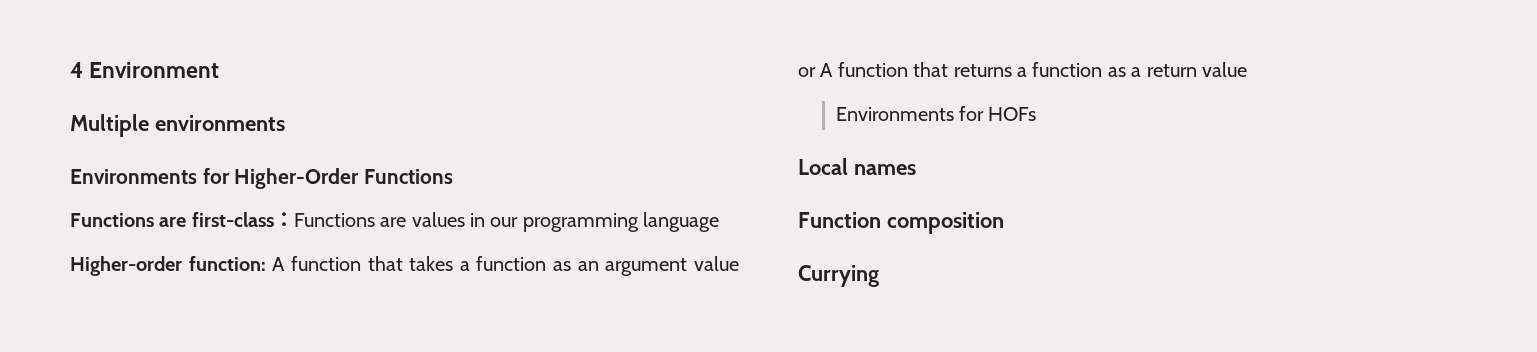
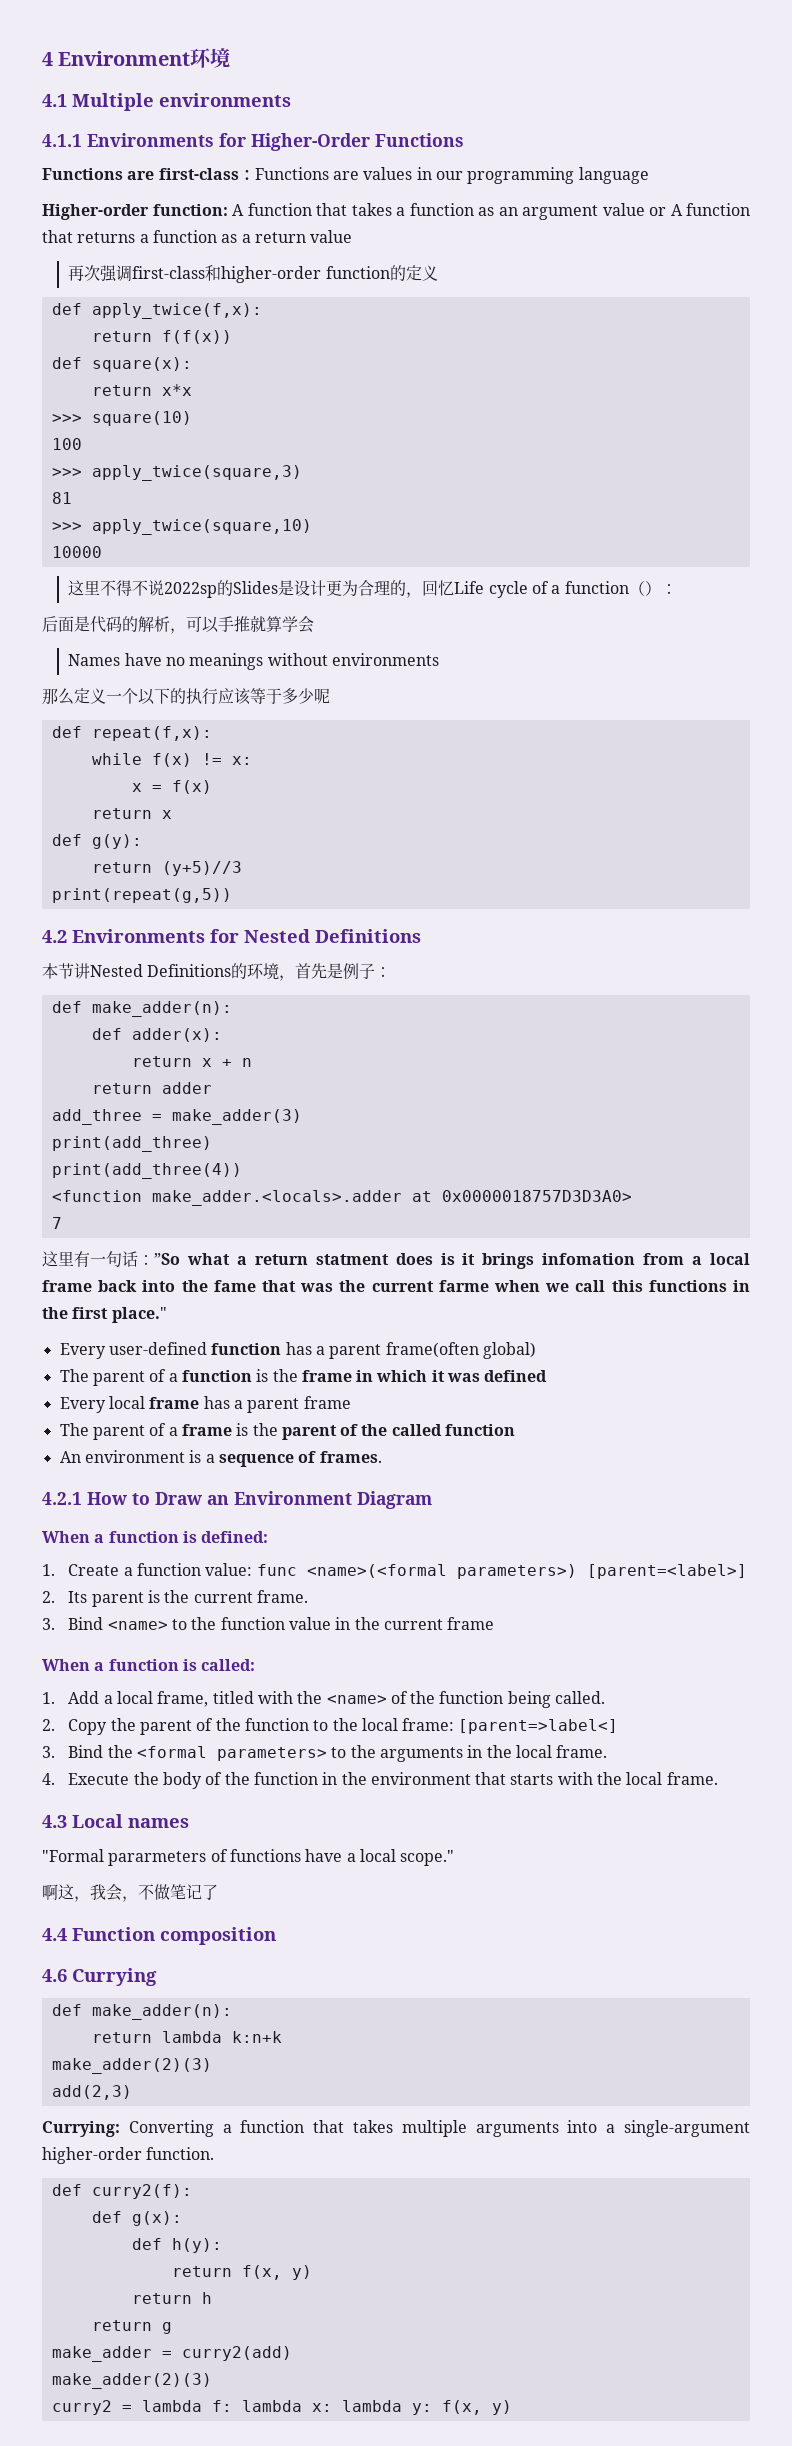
- 4 Environment
- Multiple environments
+ 4 Environment环境
+ 4.1 Multiple environments
- Environments for Higher-Order Functions
+ 4.1.1 Environments for Higher-Order Functions
- Environments for HOFs
- Local names
- Function composition
+ 再次强调first-class和higher-order function的定义
+ def apply_twice(f,x):
+ return f(f(x))
+ def square(x):
+ return x*x
+ >>> square(10)
+ 100
+ >>> apply_twice(square,3)
+ 81
+ >>> apply_twice(square,10)
+ 10000
+ 这里不得不说2022sp的Slides是设计更为合理的，回忆Life cycle of a function（）：
+ 后面是代码的解析，可以手推就算学会
+ Names have no meanings without environments
+ 那么定义一个以下的执行应该等于多少呢
+ def repeat(f,x):
+ while f(x) != x:
+ x = f(x)
+ return x
+ def g(y):
+ return (y+5)//3
+ print(repeat(g,5))
+ 4.2 Environments for Nested Definitions
+ 本节讲Nested Definitions的环境，首先是例子：
+ def make_adder(n):
+ def adder(x):
+ return x + n
+ return adder
+ add_three = make_adder(3)
+ print(add_three)
+ print(add_three(4))
+ <function make_adder.<locals>.adder at 0x0000018757D3D3A0>
+ 7
+ 这里有一句话：”So what a return statment does is it brings infomation from a local frame back into the fame that was the current farme when we call this functions in the first place."
+ Every user-defined function has a parent frame(often global)
+ The parent of a function is the frame in which it was defined
+ Every local frame has a parent frame
+ The parent of a frame is the parent of the called function
+ An environment is a sequence of frames.
+ 4.2.1 How to Draw an Environment Diagram
+ When a function is defined:
+ 1. Create a function value: func <name>(<formal parameters>) [parent=<label>]
+ 2. Its parent is the current frame.
+ 3. Bind <name> to the function value in the current frame
+ When a function is called:
+ 1. Add a local frame, titled with the <name> of the function being called.
+ 2. Copy the parent of the function to the local frame: [parent=>label<]
+ 3. Bind the <formal parameters> to the arguments in the local frame.
+ 4. Execute the body of the function in the environment that starts with the local frame.
+ 4.3 Local names
+ "Formal pararmeters of functions have a local scope."
+ 啊这，我会，不做笔记了
+ 4.4 Function composition
- Currying
+ 4.6 Currying
+ def make_adder(n):
+ return lambda k:n+k
+ make_adder(2)(3)
+ add(2,3)
+ Currying: Converting a function that takes multiple arguments into a single-argument higher-order function.
+ def curry2(f):
+ def g(x):
+ def h(y):
+ return f(x, y)
+ return h
+ return g
+ make_adder = curry2(add)
+ make_adder(2)(3)
+ curry2 = lambda f: lambda x: lambda y: f(x, y)

